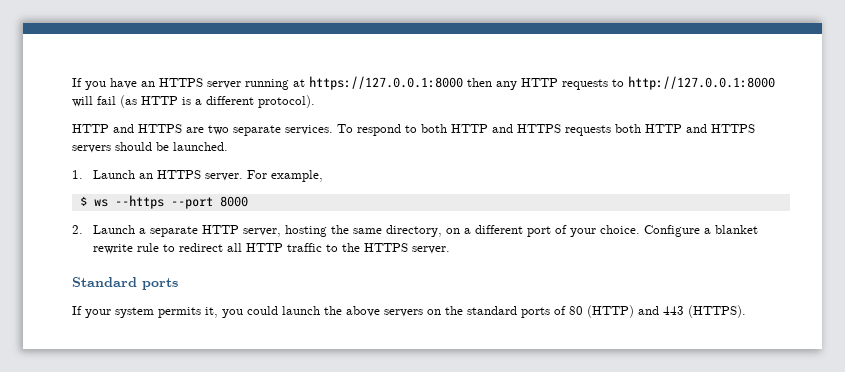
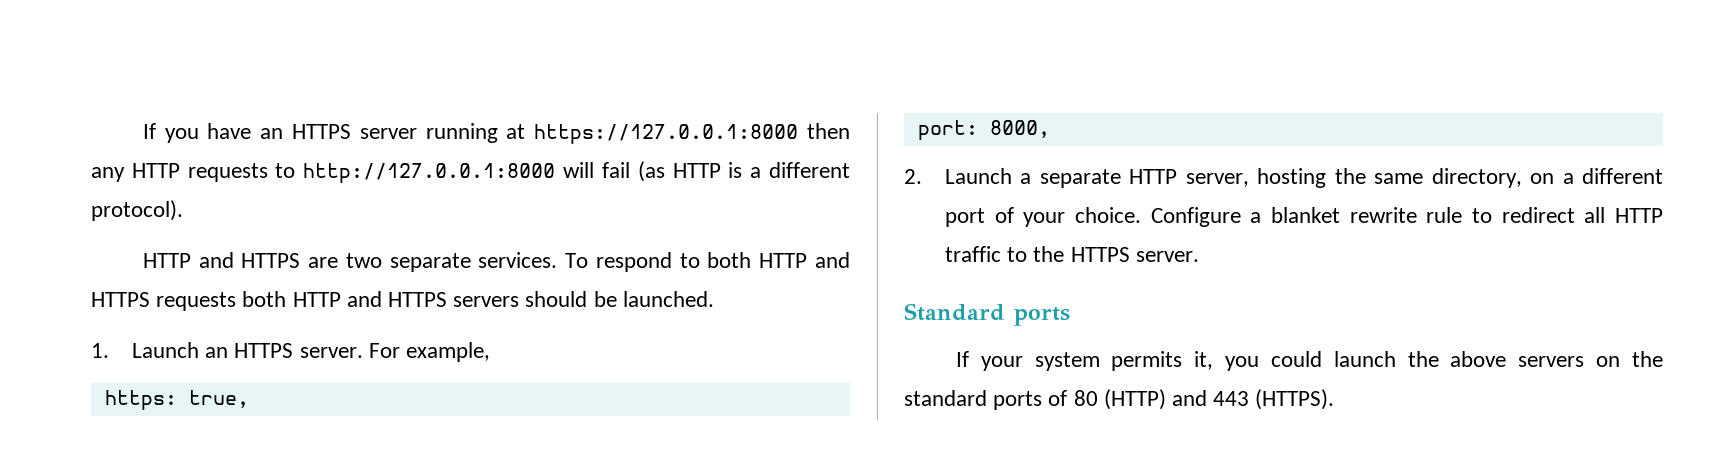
- $ ws --https --port 8000
+ https: true,
+ port: 8000,

